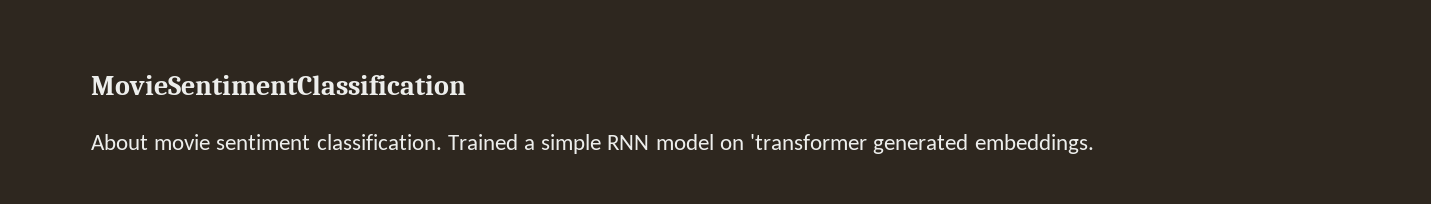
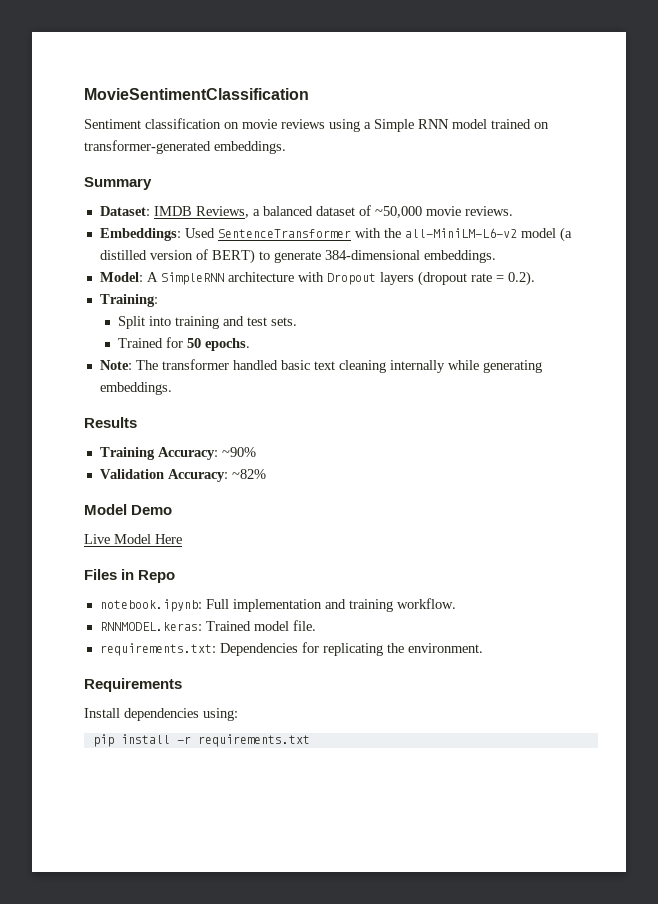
- About movie sentiment classification. Trained a simple RNN model on 'transformer generated embeddings.
+ Sentiment classification on movie reviews using a Simple RNN model trained on transformer-generated embeddings.
+ Summary
+ Dataset: IMDB Reviews, a balanced dataset of ~50,000 movie reviews.
+ Embeddings: Used SentenceTransformer with the all-MiniLM-L6-v2 model (a distilled version of BERT) to generate 384-dimensional embeddings.
+ Model: A SimpleRNN architecture with Dropout layers (dropout rate = 0.2).
+ Training:
+ Split into training and test sets.
+ Trained for 50 epochs.
+ Note: The transformer handled basic text cleaning internally while generating embeddings.
+ Results
+ Training Accuracy: ~90%
+ Validation Accuracy: ~82%
+ Model Demo
+ Live Model Here
+ Files in Repo
+ notebook.ipynb: Full implementation and training workflow.
+ RNNMODEL.keras: Trained model file.
+ requirements.txt: Dependencies for replicating the environment.
+ Requirements
+ Install dependencies using:
+ pip install -r requirements.txt

